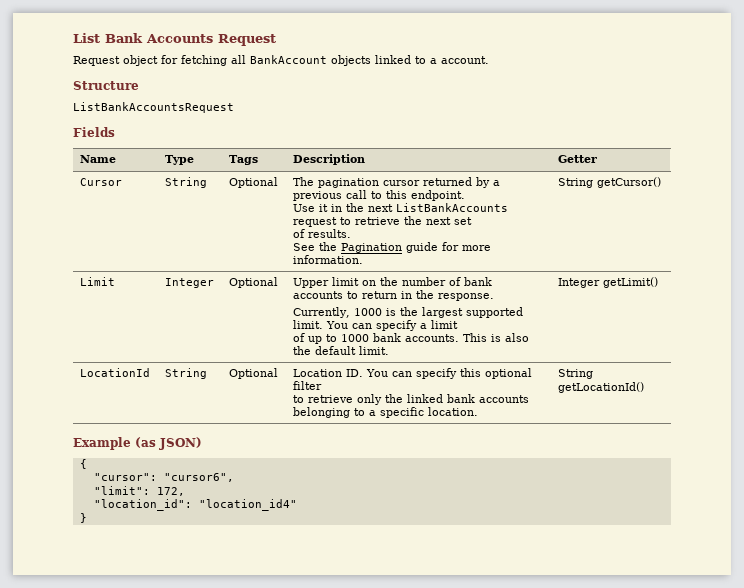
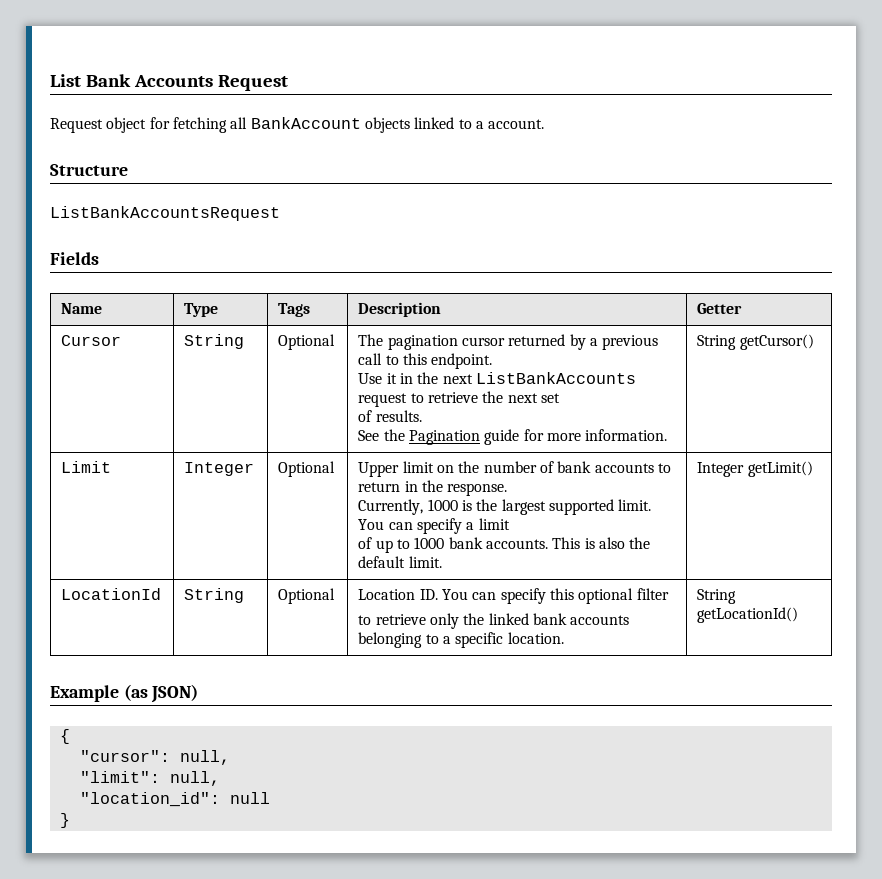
- "cursor": "cursor6",
+ "cursor": null,
- "limit": 172,
+ "limit": null,
- "location_id": "location_id4"
+ "location_id": null

